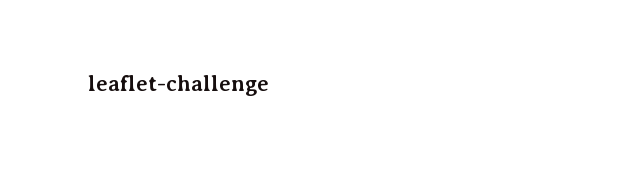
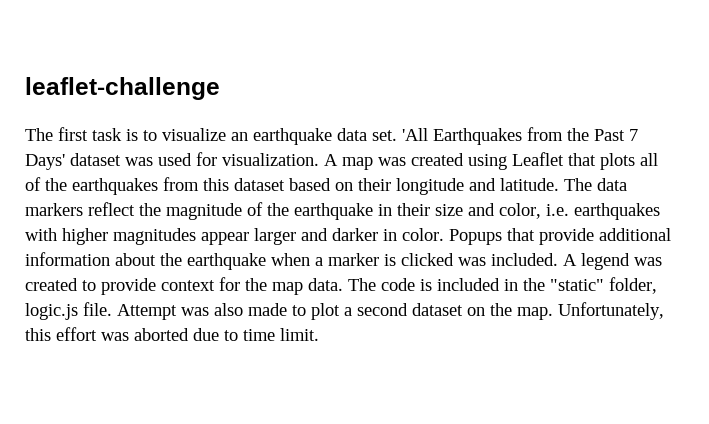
+ The first task is to visualize an earthquake data set. 'All Earthquakes from the Past 7 Days' dataset was used for visualization. A map was created using Leaflet that plots all of the earthquakes from this dataset based on their longitude and latitude. The data markers reflect the magnitude of the earthquake in their size and color, i.e. earthquakes with higher magnitudes appear larger and darker in color. Popups that provide additional information about the earthquake when a marker is clicked was included. A legend was created to provide context for the map data. The code is included in the "static" folder, logic.js file. Attempt was also made to plot a second dataset on the map. Unfortunately, this effort was aborted due to time limit.

